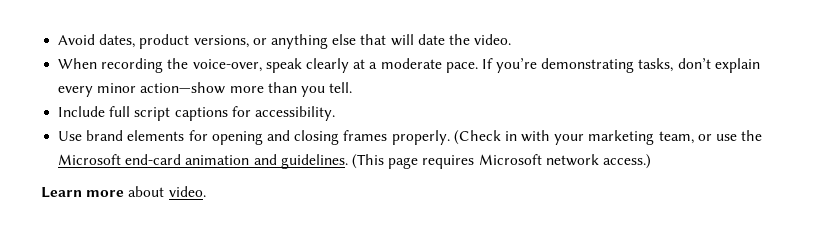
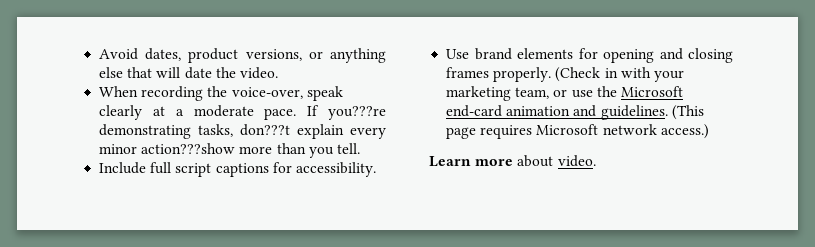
- If you’re demonstrating tasks, don’t explain every minor action—show more than you tell.
+ If you???re demonstrating tasks, don???t explain every minor action???show more than you tell.

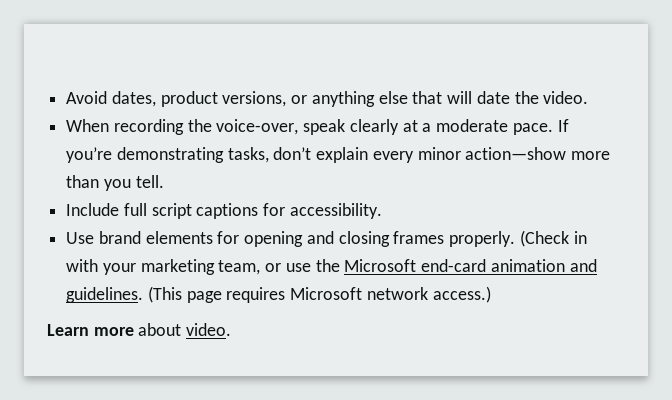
- If you???re demonstrating tasks, don???t explain every minor action???show more than you tell.
+ If you’re demonstrating tasks, don’t explain every minor action—show more than you tell.

